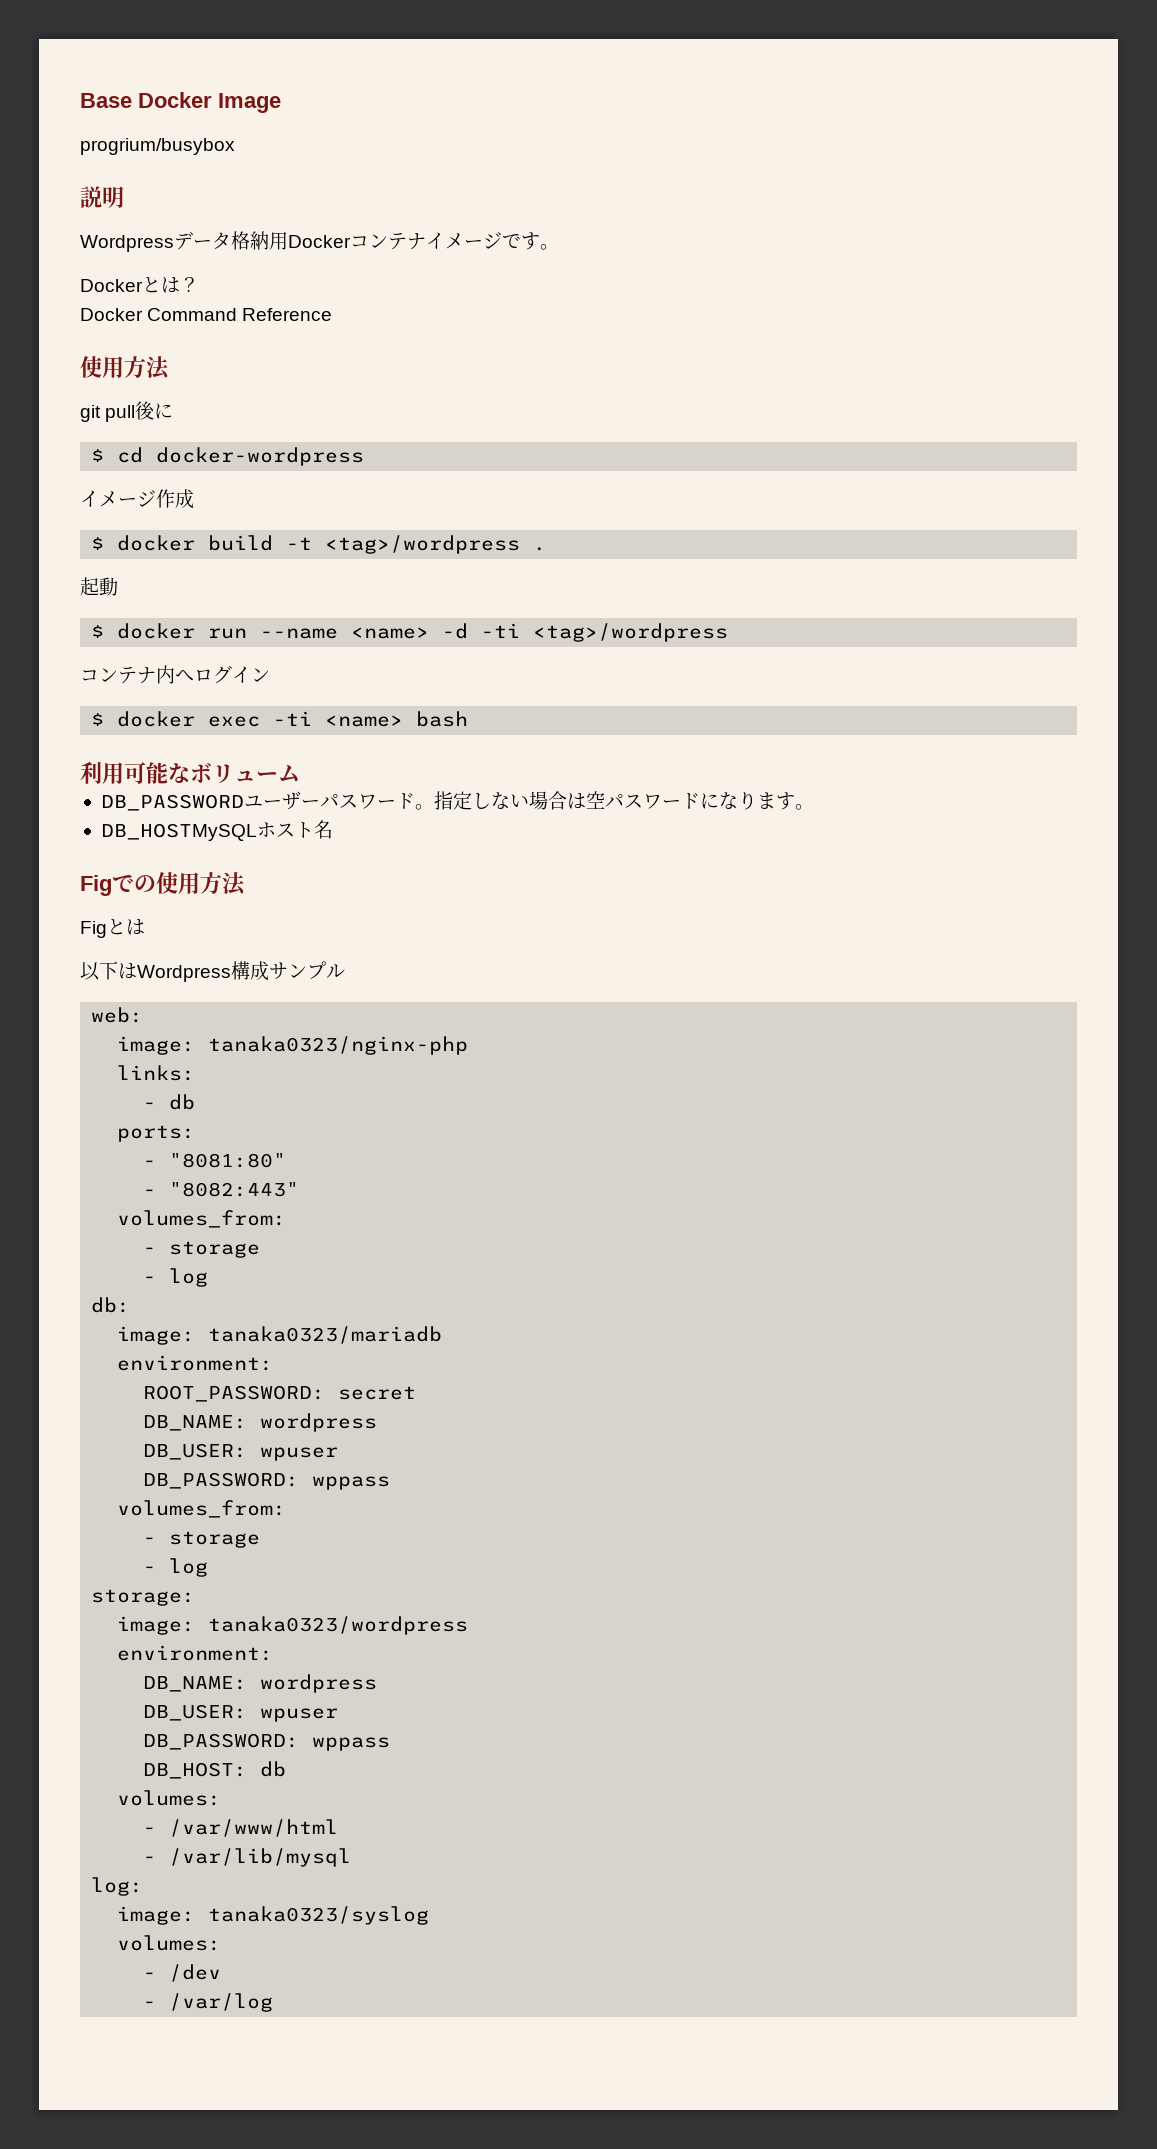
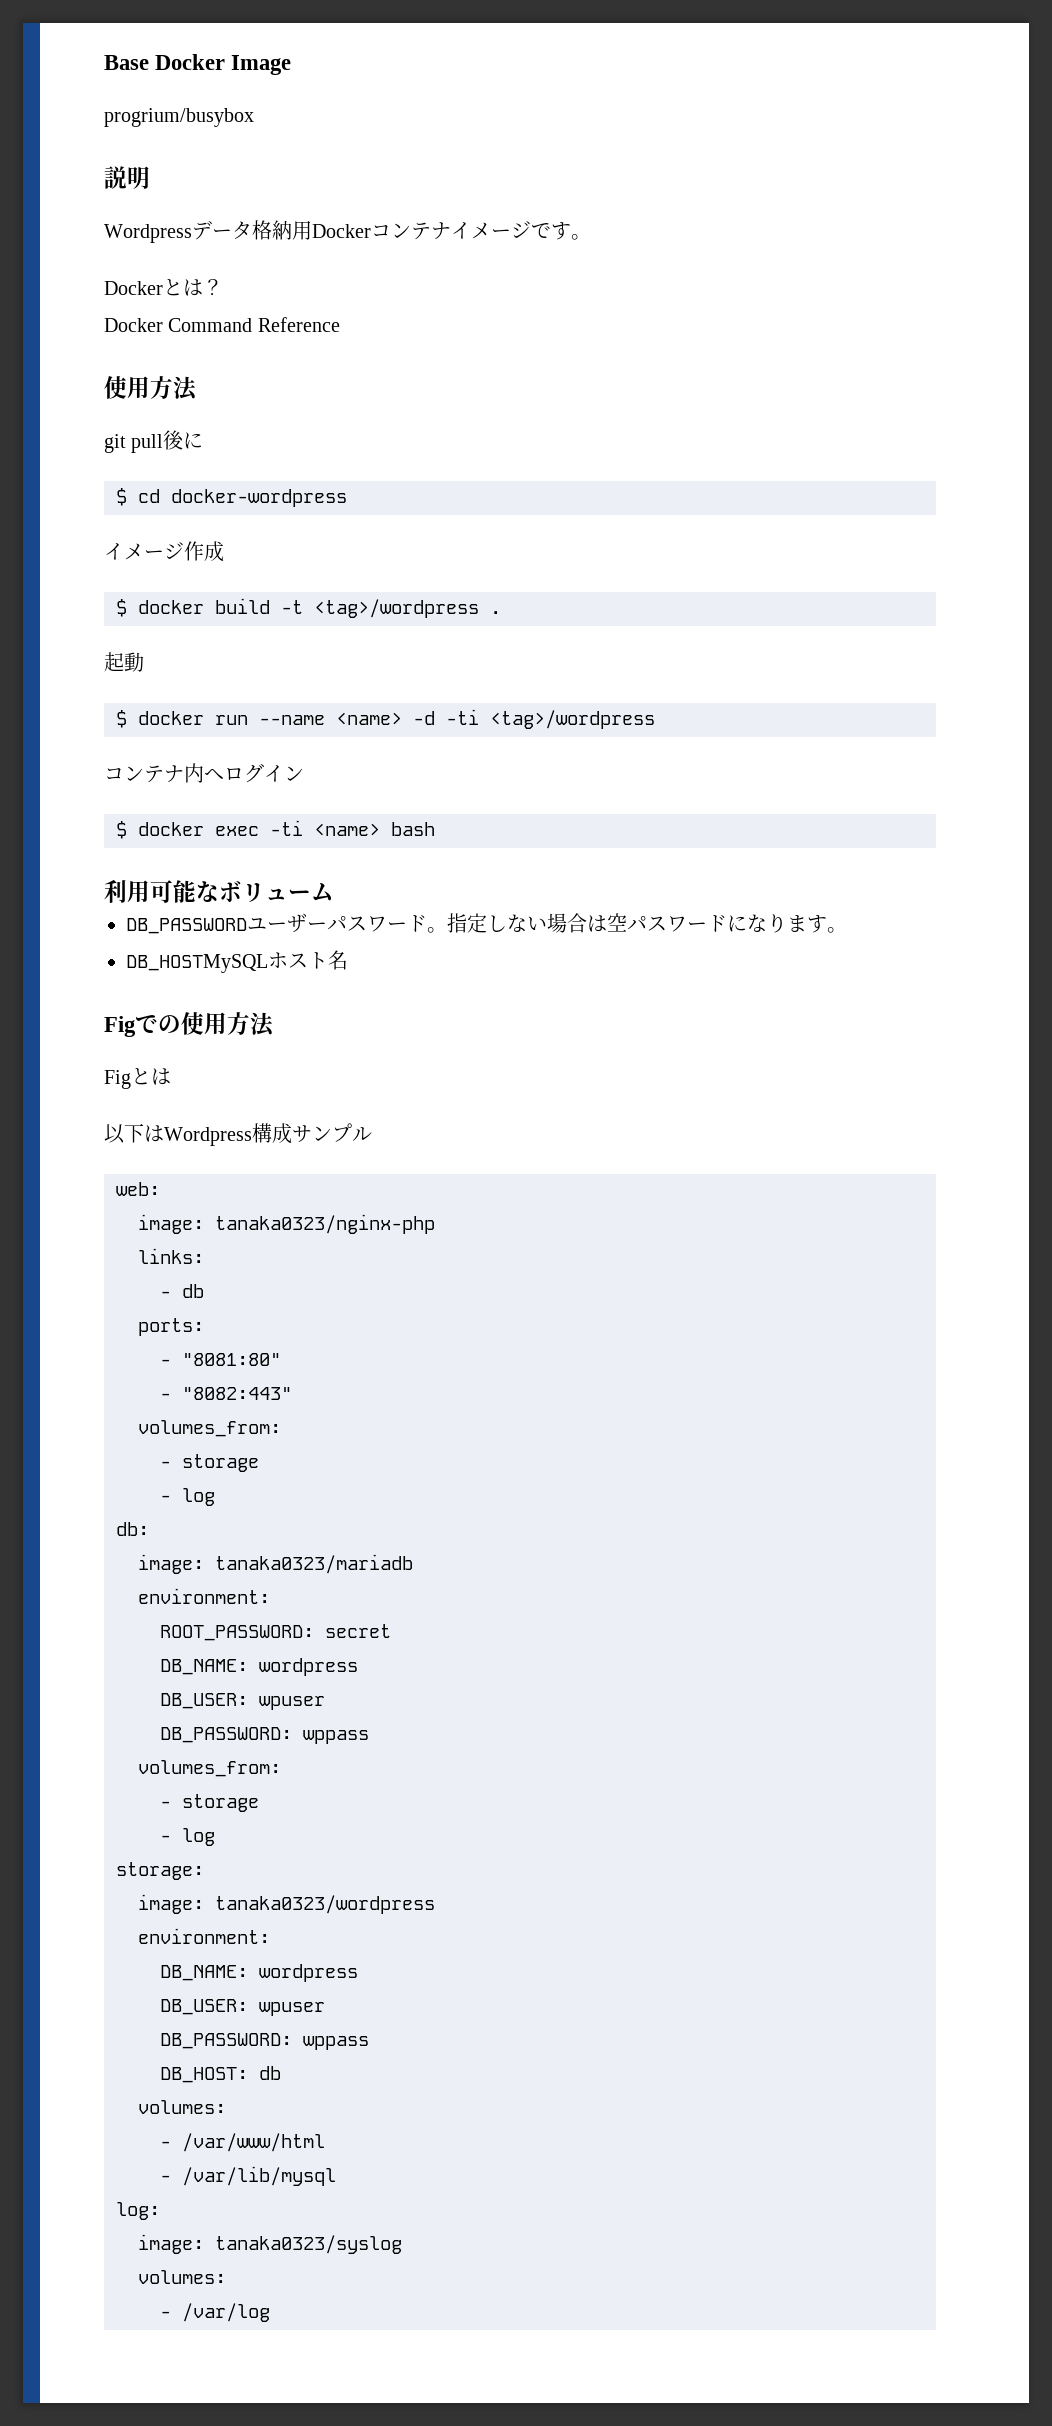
- - /dev

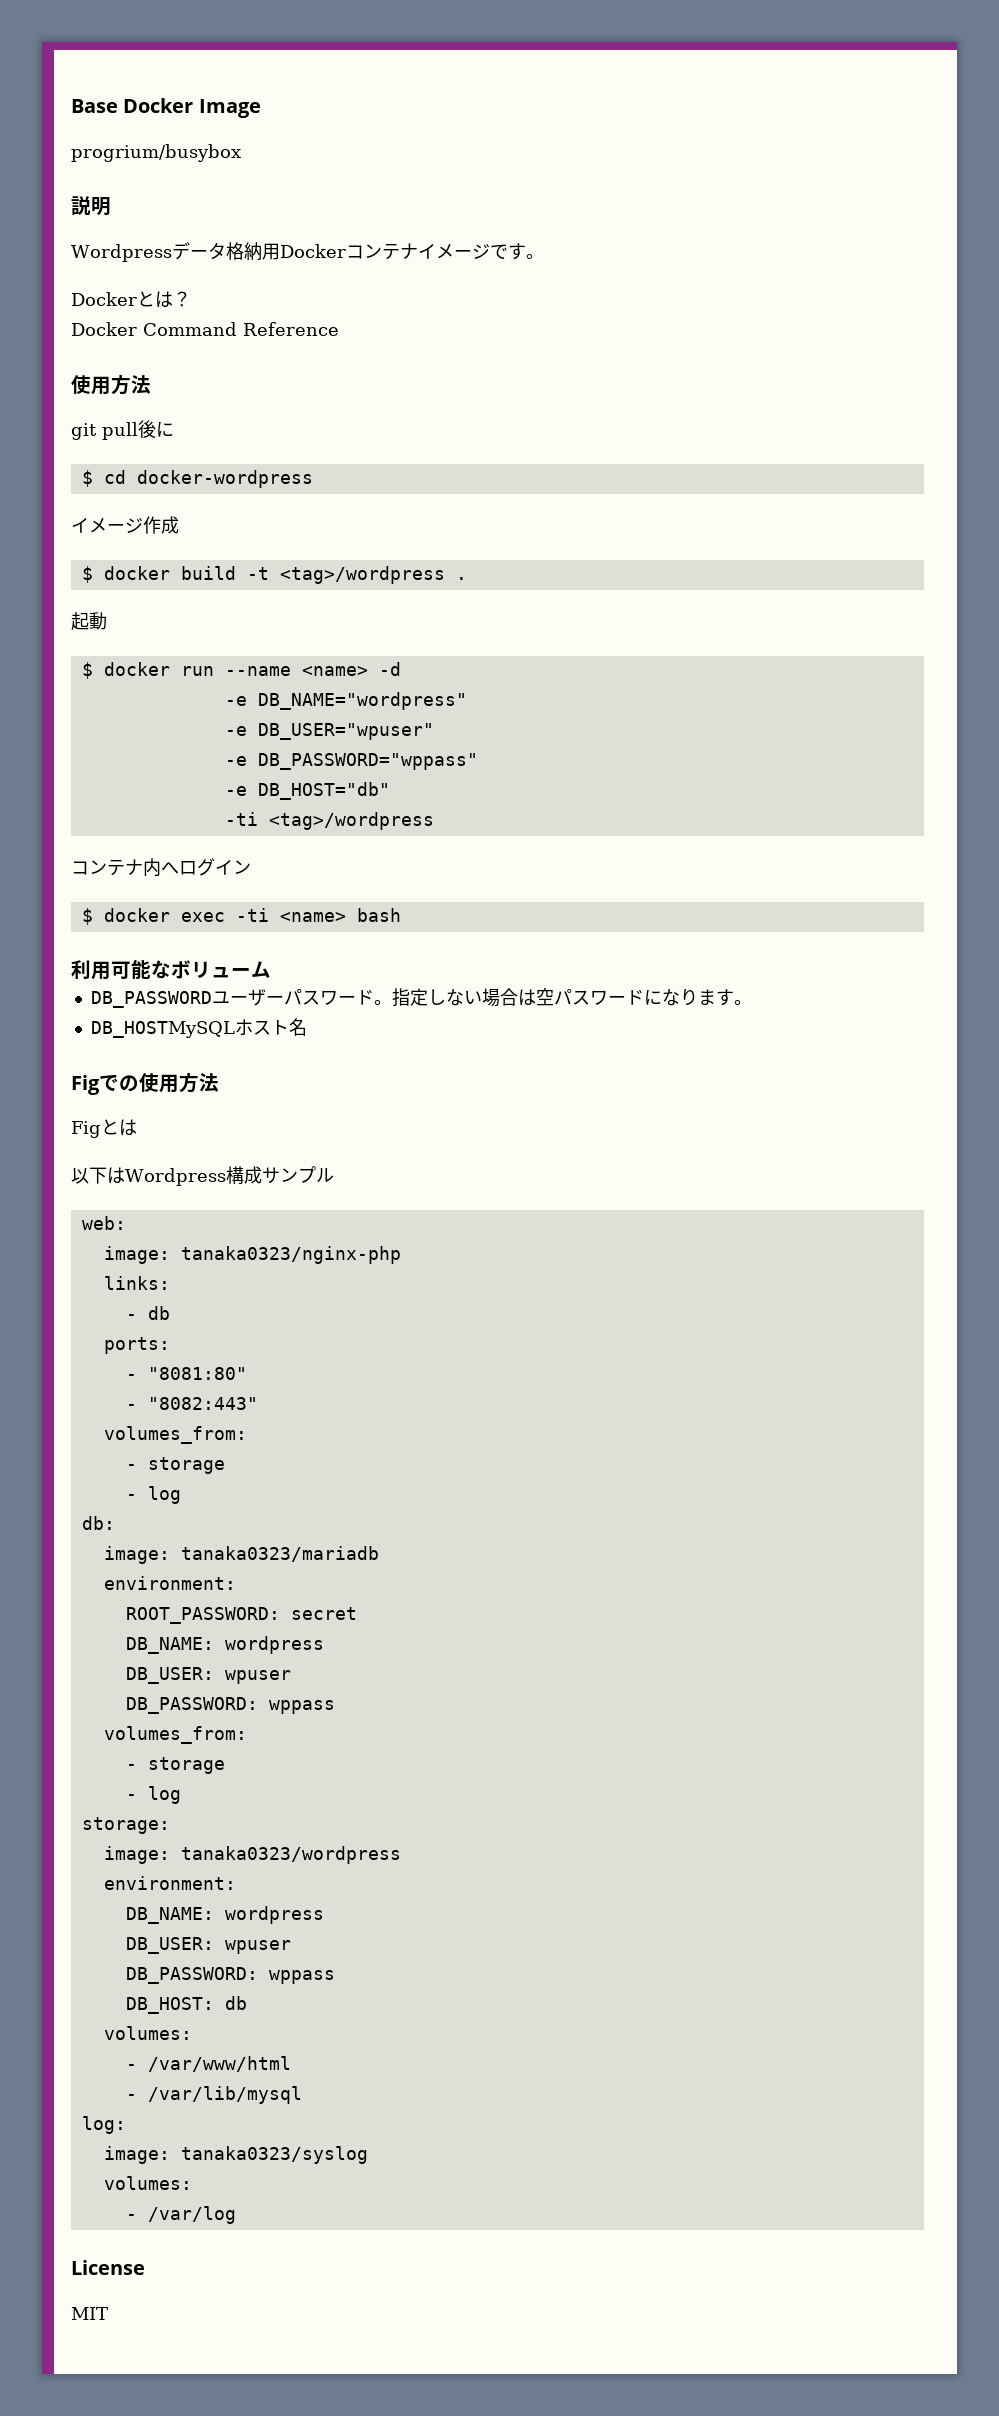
- $ docker run --name <name> -d -ti <tag>/wordpress
+ $ docker run --name <name> -d
+ -e DB_NAME="wordpress"
+ -e DB_USER="wpuser"
+ -e DB_PASSWORD="wppass"
+ -e DB_HOST="db"
+ -ti <tag>/wordpress
+ License
+ MIT

